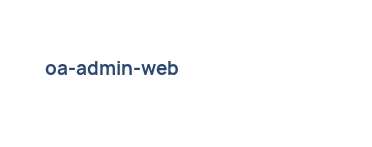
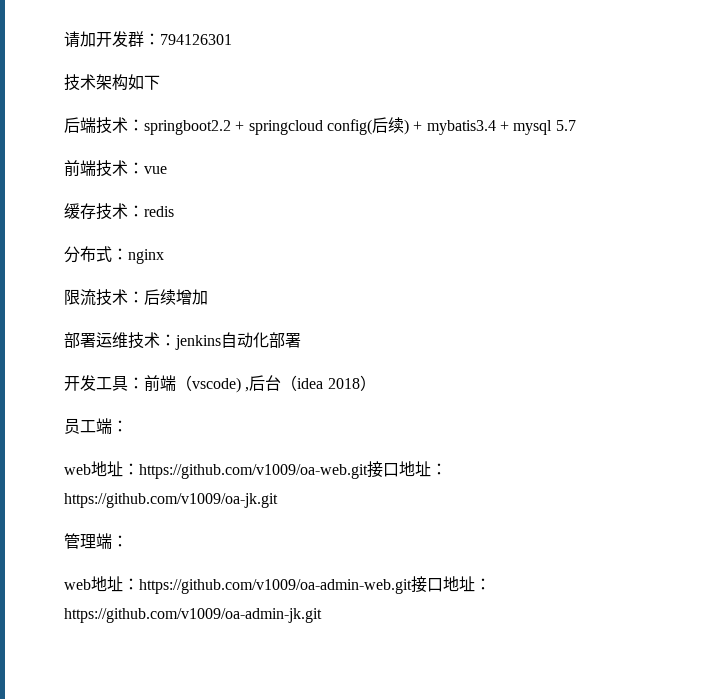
- oa-admin-web
+ 请加开发群：794126301
+ 技术架构如下
+ 后端技术：springboot2.2 + springcloud config(后续) + mybatis3.4 + mysql 5.7
+ 前端技术：vue
+ 缓存技术：redis
+ 分布式：nginx
+ 限流技术：后续增加
+ 部署运维技术：jenkins自动化部署
+ 开发工具：前端（vscode) ,后台（idea 2018）
+ 员工端：
+ web地址：https://github.com/v1009/oa-web.git接口地址：https://github.com/v1009/oa-jk.git
+ 管理端：
+ web地址：https://github.com/v1009/oa-admin-web.git接口地址：https://github.com/v1009/oa-admin-jk.git

